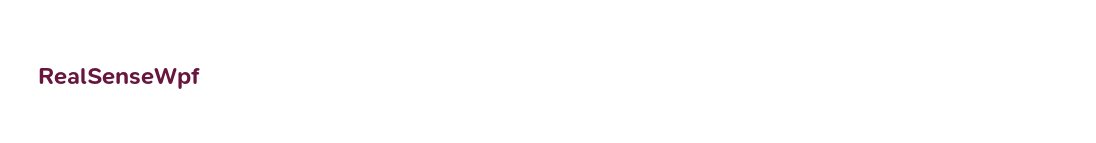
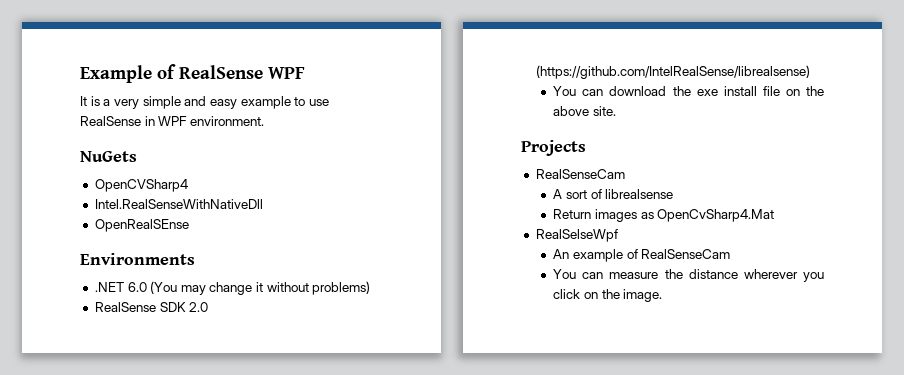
- RealSenseWpf
+ Example of RealSense WPF
+ It is a very simple and easy example to use RealSense in WPF environment.
+ NuGets
+ OpenCVSharp4
+ Intel.RealSenseWithNativeDll
+ OpenRealSEnse
+ Environments
+ .NET 6.0 (You may change it without problems)
+ RealSense SDK 2.0 (https://github.com/IntelRealSense/librealsense)
+ You can download the exe install file on the above site.
+ Projects
+ RealSenseCam
+ A sort of librealsense
+ Return images as OpenCvSharp4.Mat
+ RealSelseWpf
+ An example of RealSenseCam
+ You can measure the distance wherever you click on the image.

